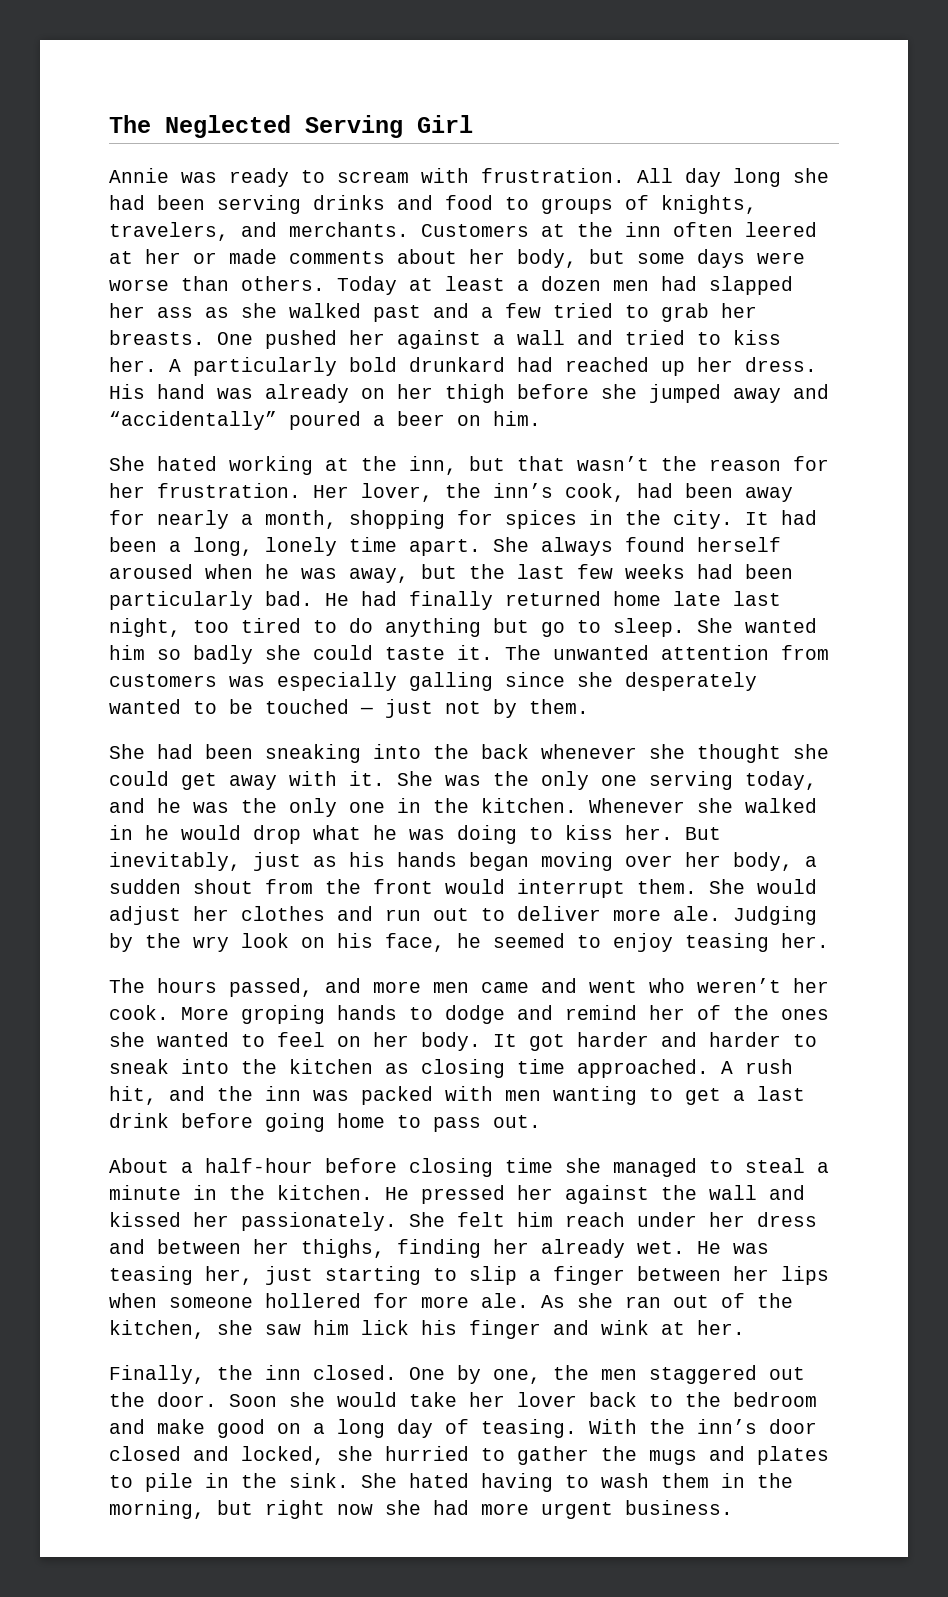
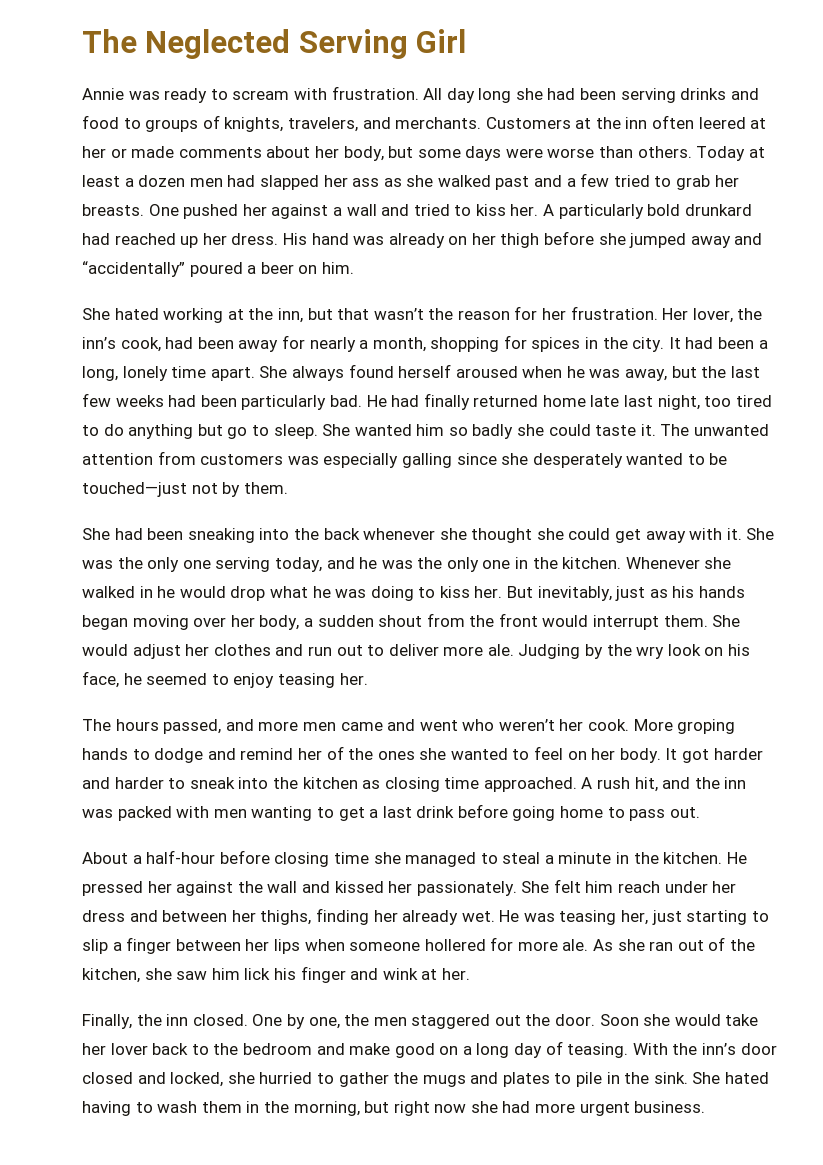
- The unwanted attention from customers was especially galling since she desperately wanted to be touched — just not by them.
+ The unwanted attention from customers was especially galling since she desperately wanted to be touched—just not by them.

